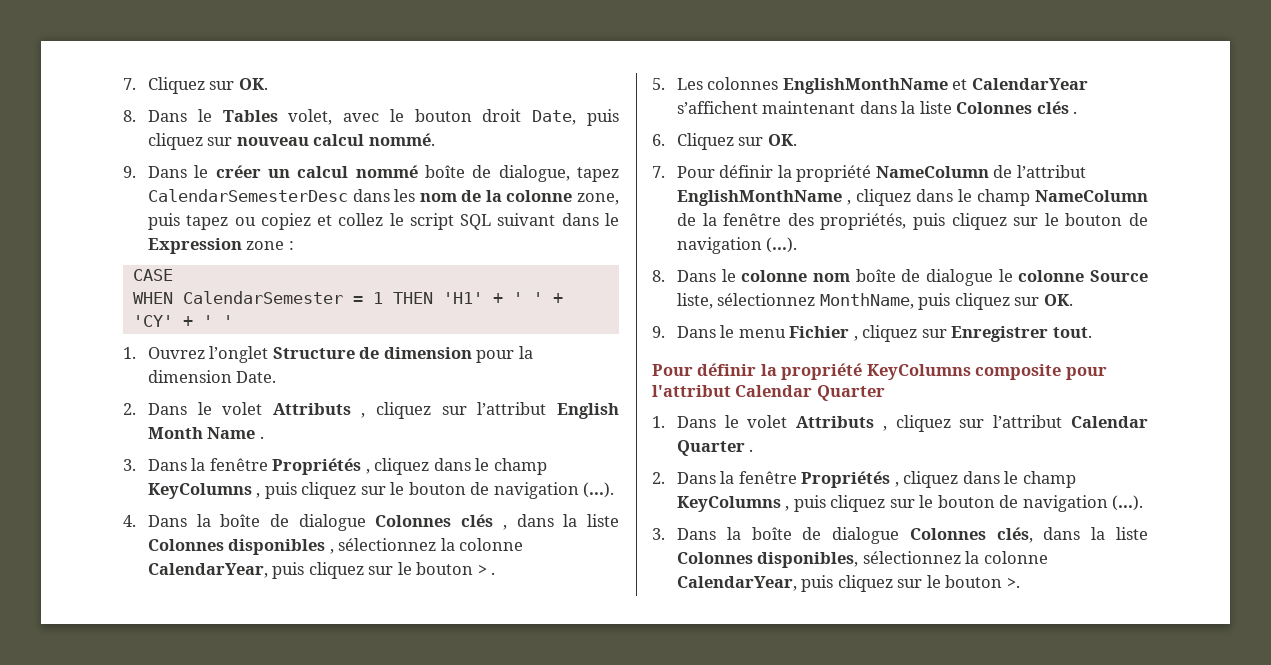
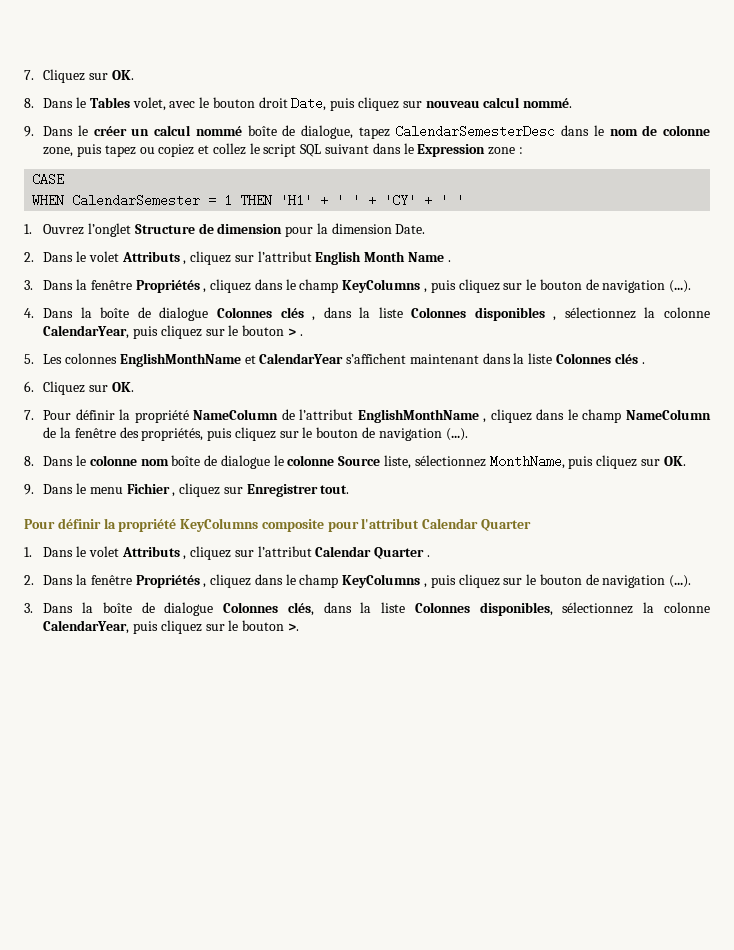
- 9. Dans le créer un calcul nommé boîte de dialogue, tapez CalendarSemesterDesc dans les nom de la colonne zone, puis tapez ou copiez et collez le script SQL suivant dans le Expression zone :
+ 9. Dans le créer un calcul nommé boîte de dialogue, tapez CalendarSemesterDesc dans le nom de colonne zone, puis tapez ou copiez et collez le script SQL suivant dans le Expression zone :

